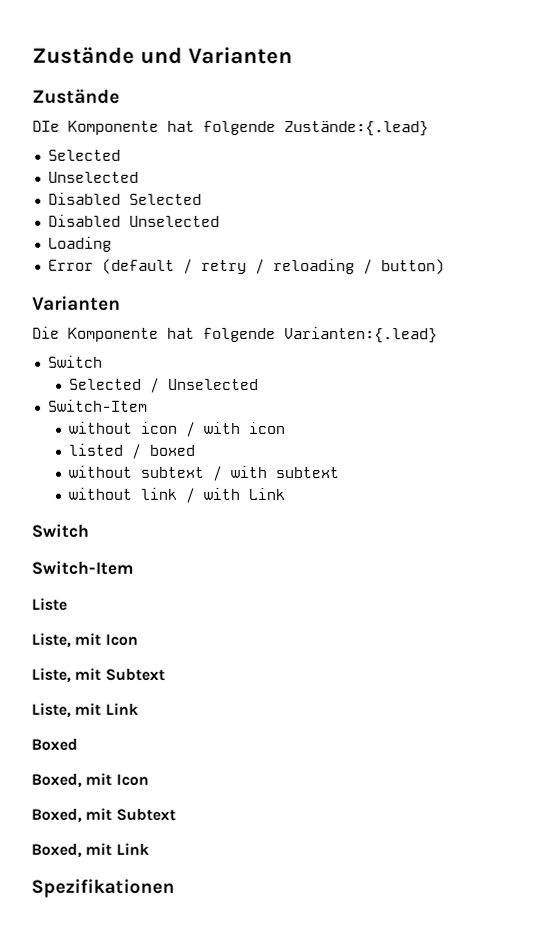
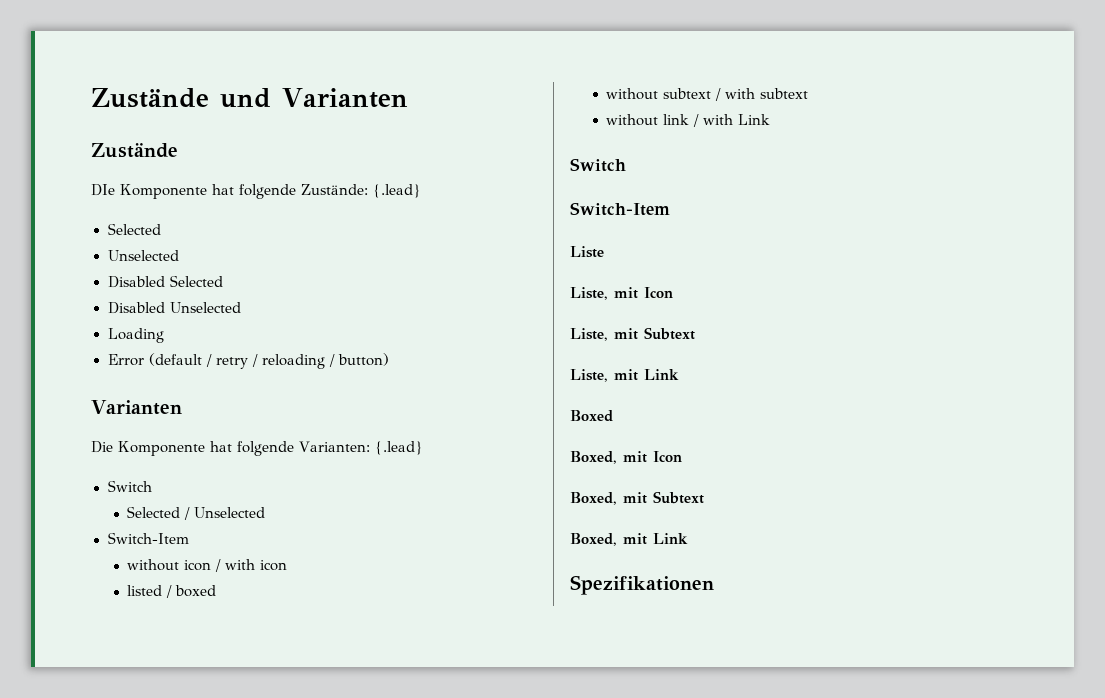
- DIe Komponente hat folgende Zustände:{.lead}
+ DIe Komponente hat folgende Zustände: {.lead}
- Die Komponente hat folgende Varianten:{.lead}
+ Die Komponente hat folgende Varianten: {.lead}

